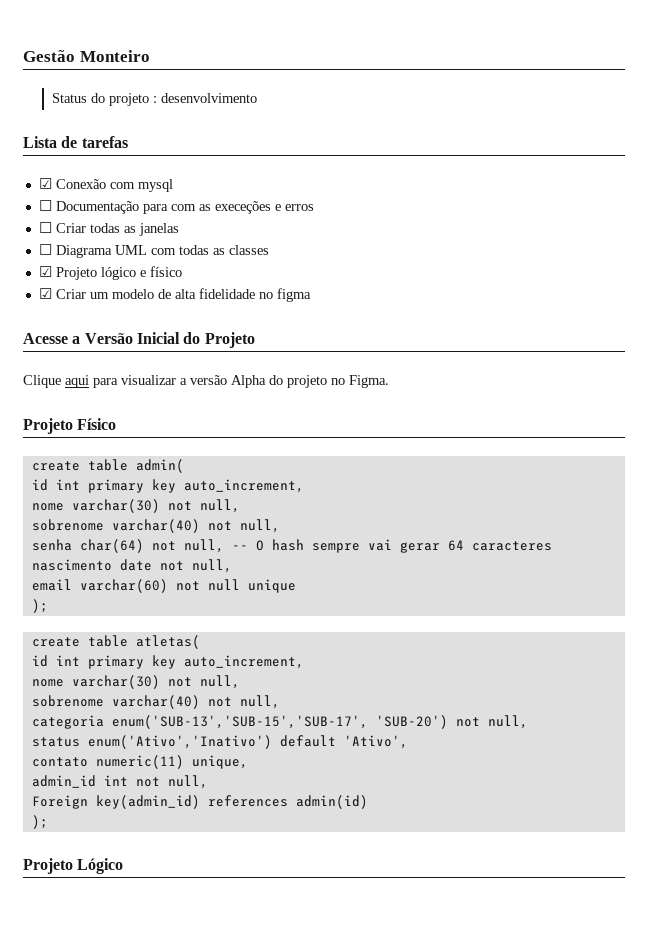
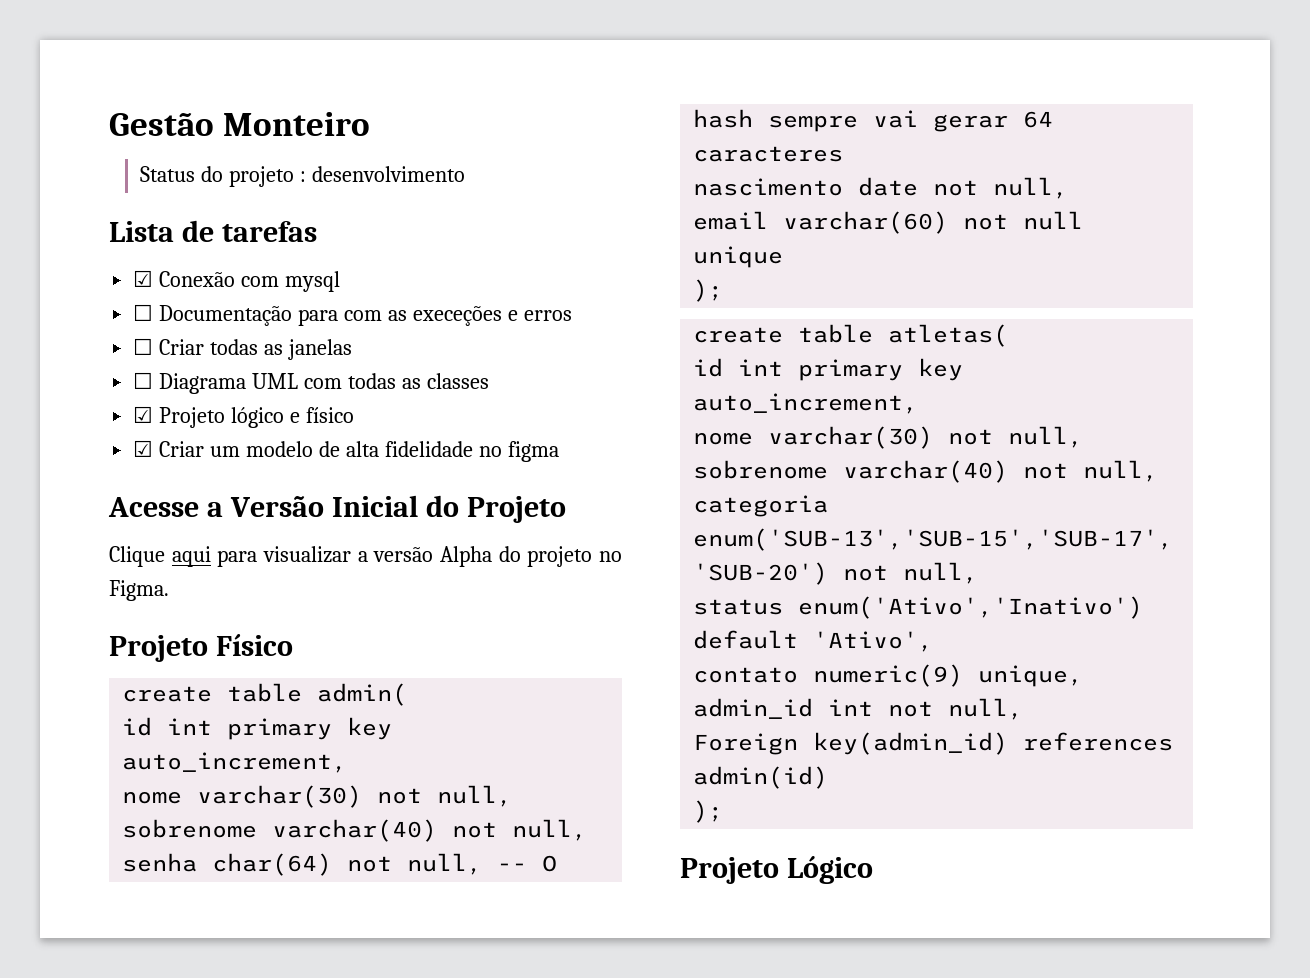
- contato numeric(11) unique,
+ contato numeric(9) unique,

